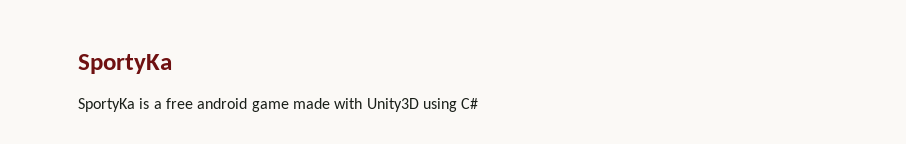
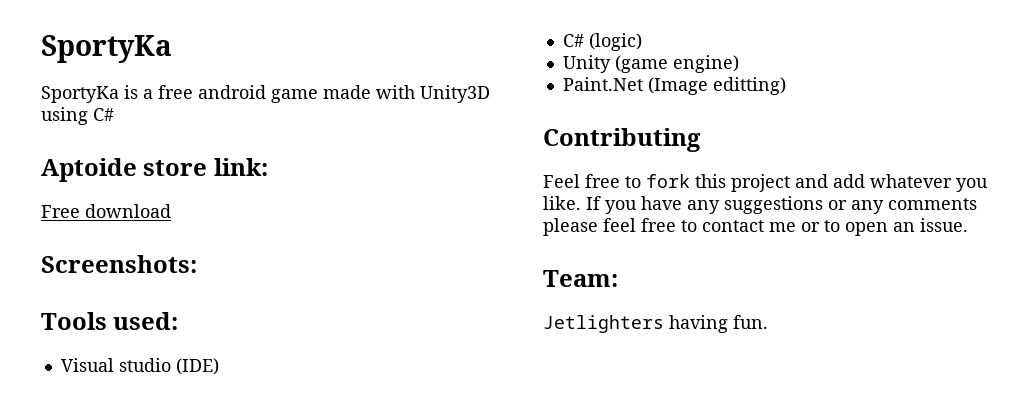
+ Aptoide store link:
+ Free download
+ Screenshots:
+ Tools used:
+ Visual studio (IDE)
+ C# (logic)
+ Unity (game engine)
+ Paint.Net (Image editting)
+ Contributing
+ Feel free to fork this project and add whatever you like. If you have any suggestions or any comments please feel free to contact me or to open an issue.
+ Team:
+ Jetlighters having fun.

